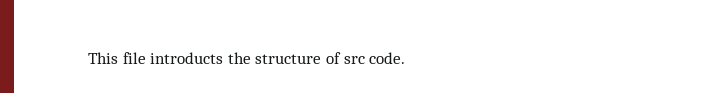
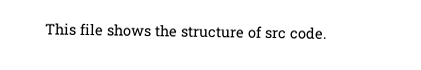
- This file introducts the structure of src code.
+ This file shows the structure of src code.

